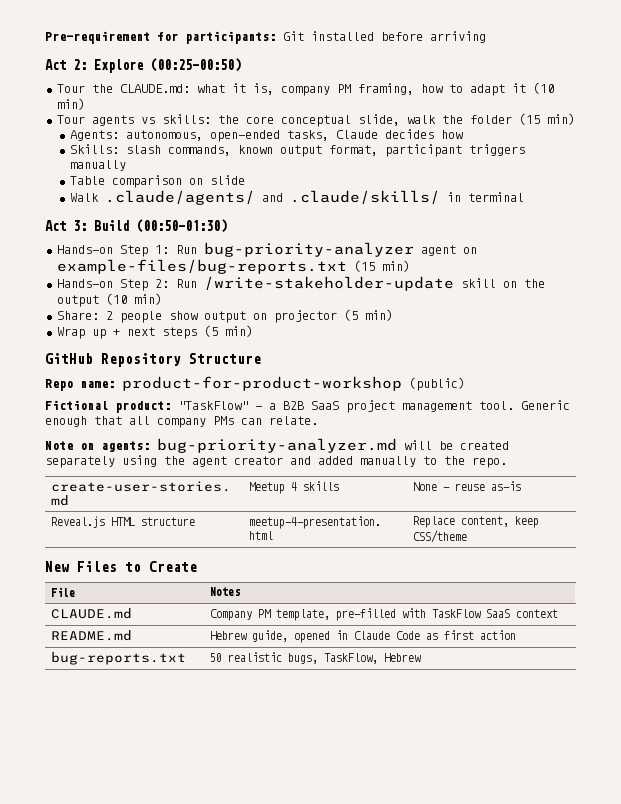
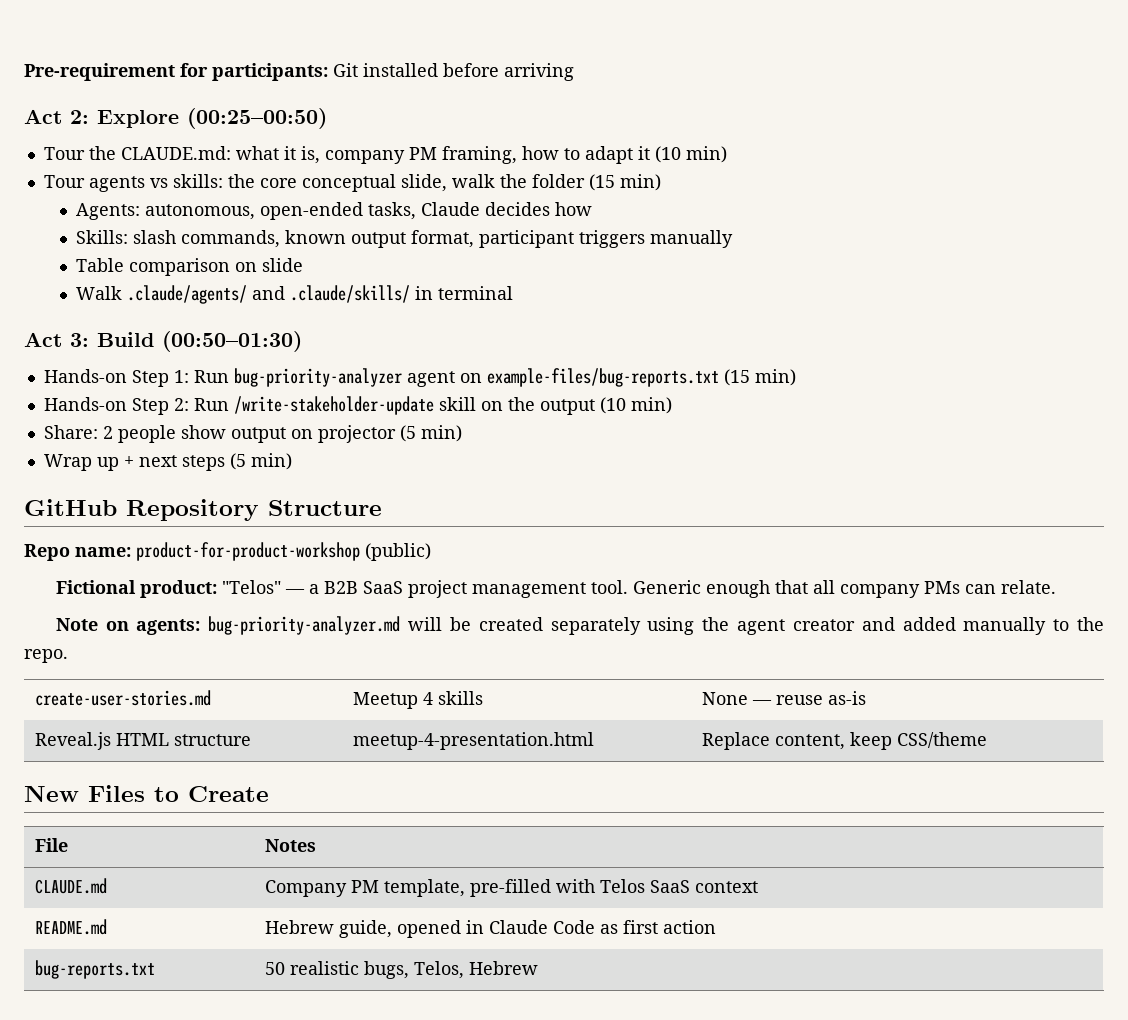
- Fictional product: "TaskFlow" — a B2B SaaS project management tool.
+ Fictional product: "Telos" — a B2B SaaS project management tool.
- CLAUDE.md | Company PM template, pre-filled with TaskFlow SaaS context
+ CLAUDE.md | Company PM template, pre-filled with Telos SaaS context
- bug-reports.txt | 50 realistic bugs, TaskFlow, Hebrew
+ bug-reports.txt | 50 realistic bugs, Telos, Hebrew

